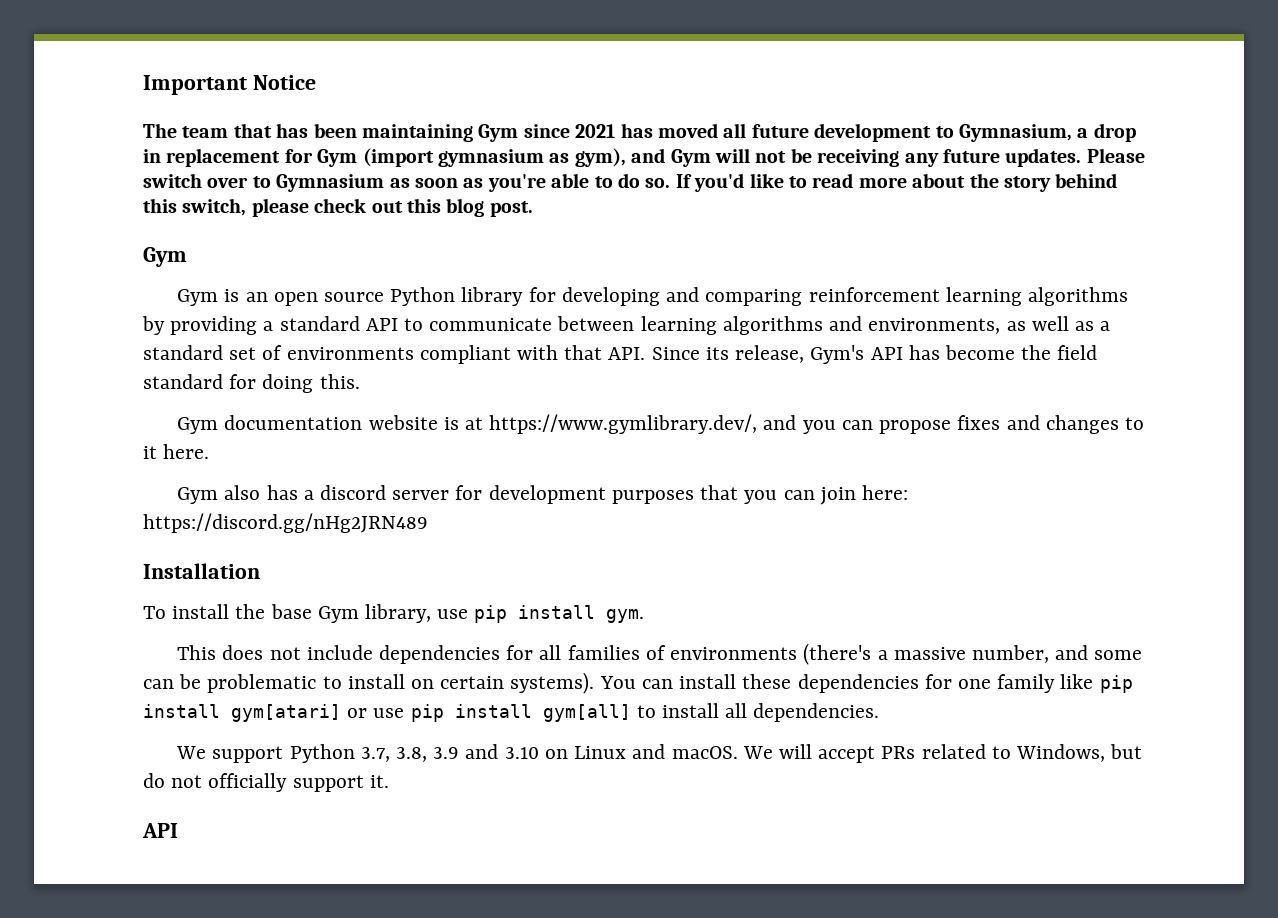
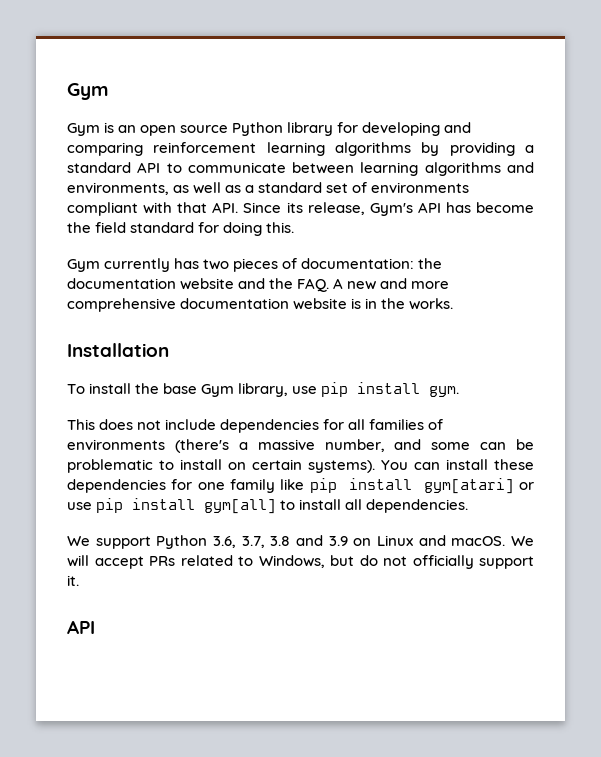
- Important Notice
- The team that has been maintaining Gym since 2021 has moved all future development to Gymnasium, a drop in replacement for Gym (import gymnasium as gym), and Gym will not be receiving any future updates. Please switch over to Gymnasium as soon as you're able to do so. If you'd like to read more about the story behind this switch, please check out this blog post.
- Gym documentation website is at https://www.gymlibrary.dev/, and you can propose fixes and changes to it here.
- Gym also has a discord server for development purposes that you can join here: https://discord.gg/nHg2JRN489
+ Gym currently has two pieces of documentation: the documentation website and the FAQ. A new and more comprehensive documentation website is in the works.
- We support Python 3.7, 3.8, 3.9 and 3.10 on Linux and macOS.
+ We support Python 3.6, 3.7, 3.8 and 3.9 on Linux and macOS.

